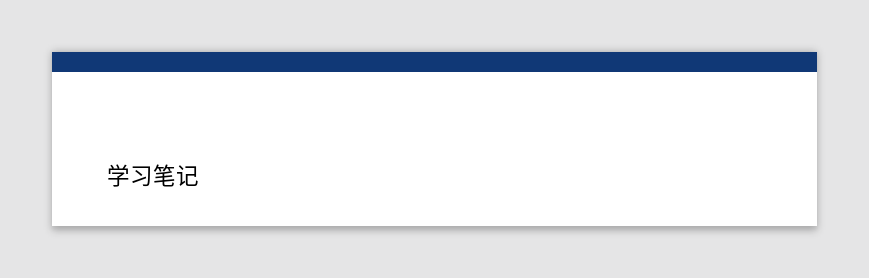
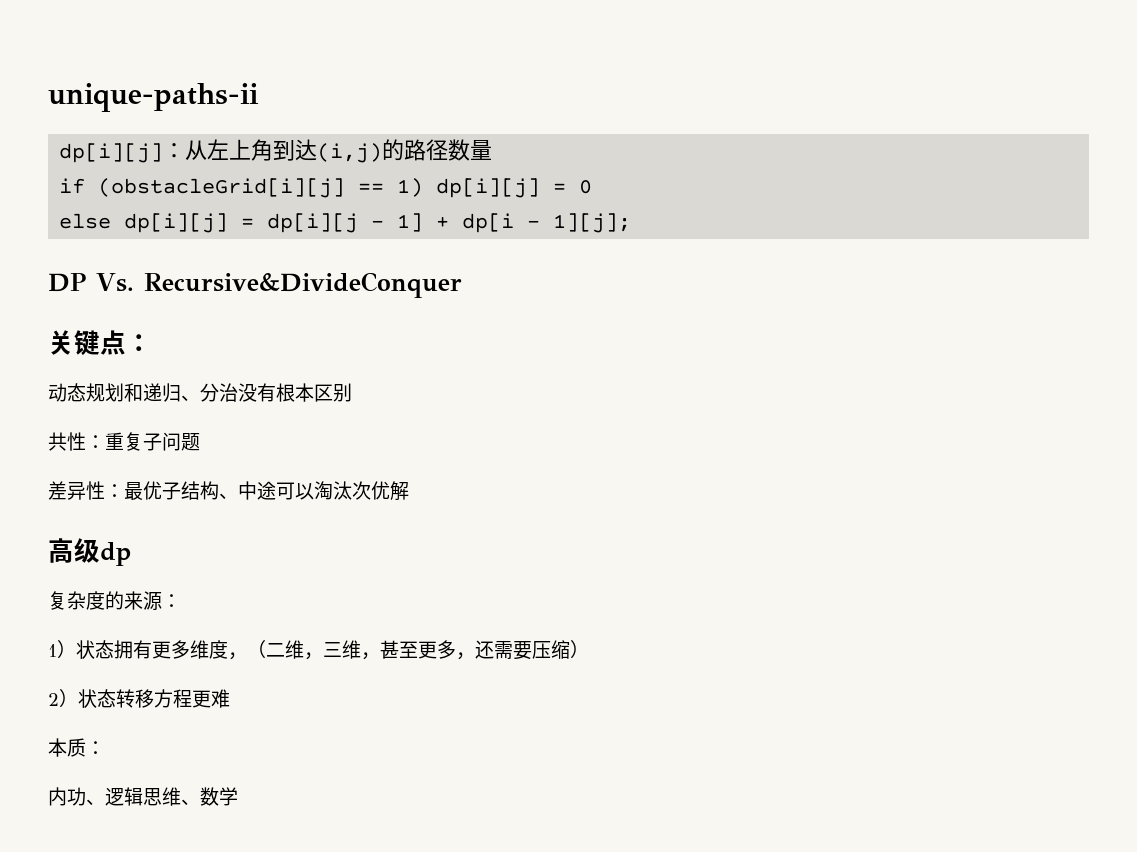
- 学习笔记
+ unique-paths-ii
+ dp[i][j]：从左上角到达(i,j)的路径数量
+ if (obstacleGrid[i][j] == 1) dp[i][j] = 0
+ else dp[i][j] = dp[i][j - 1] + dp[i - 1][j];
+ DP Vs. Recursive&DivideConquer
+ 关键点：
+ 动态规划和递归、分治没有根本区别
+ 共性：重复子问题
+ 差异性：最优子结构、中途可以淘汰次优解
+ 高级dp
+ 复杂度的来源：
+ 1）状态拥有更多维度，（二维，三维，甚至更多，还需要压缩）
+ 2）状态转移方程更难
+ 本质：
+ 内功、逻辑思维、数学

